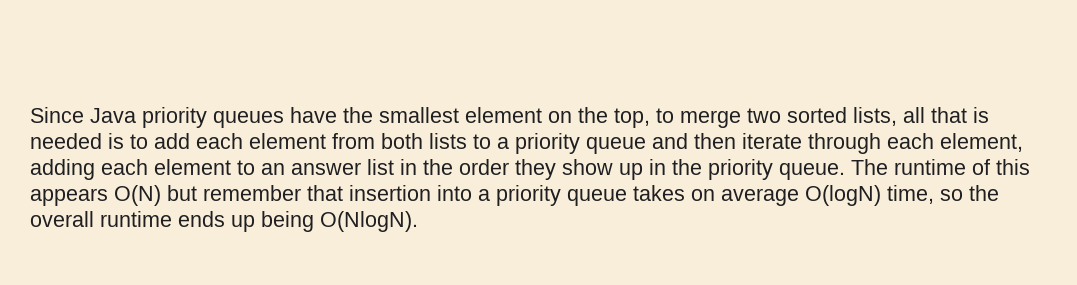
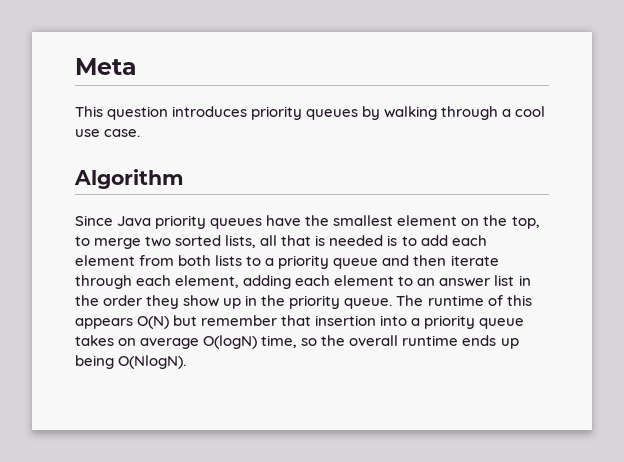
+ Meta
+ This question introduces priority queues by walking through a cool use case.
+ Algorithm

